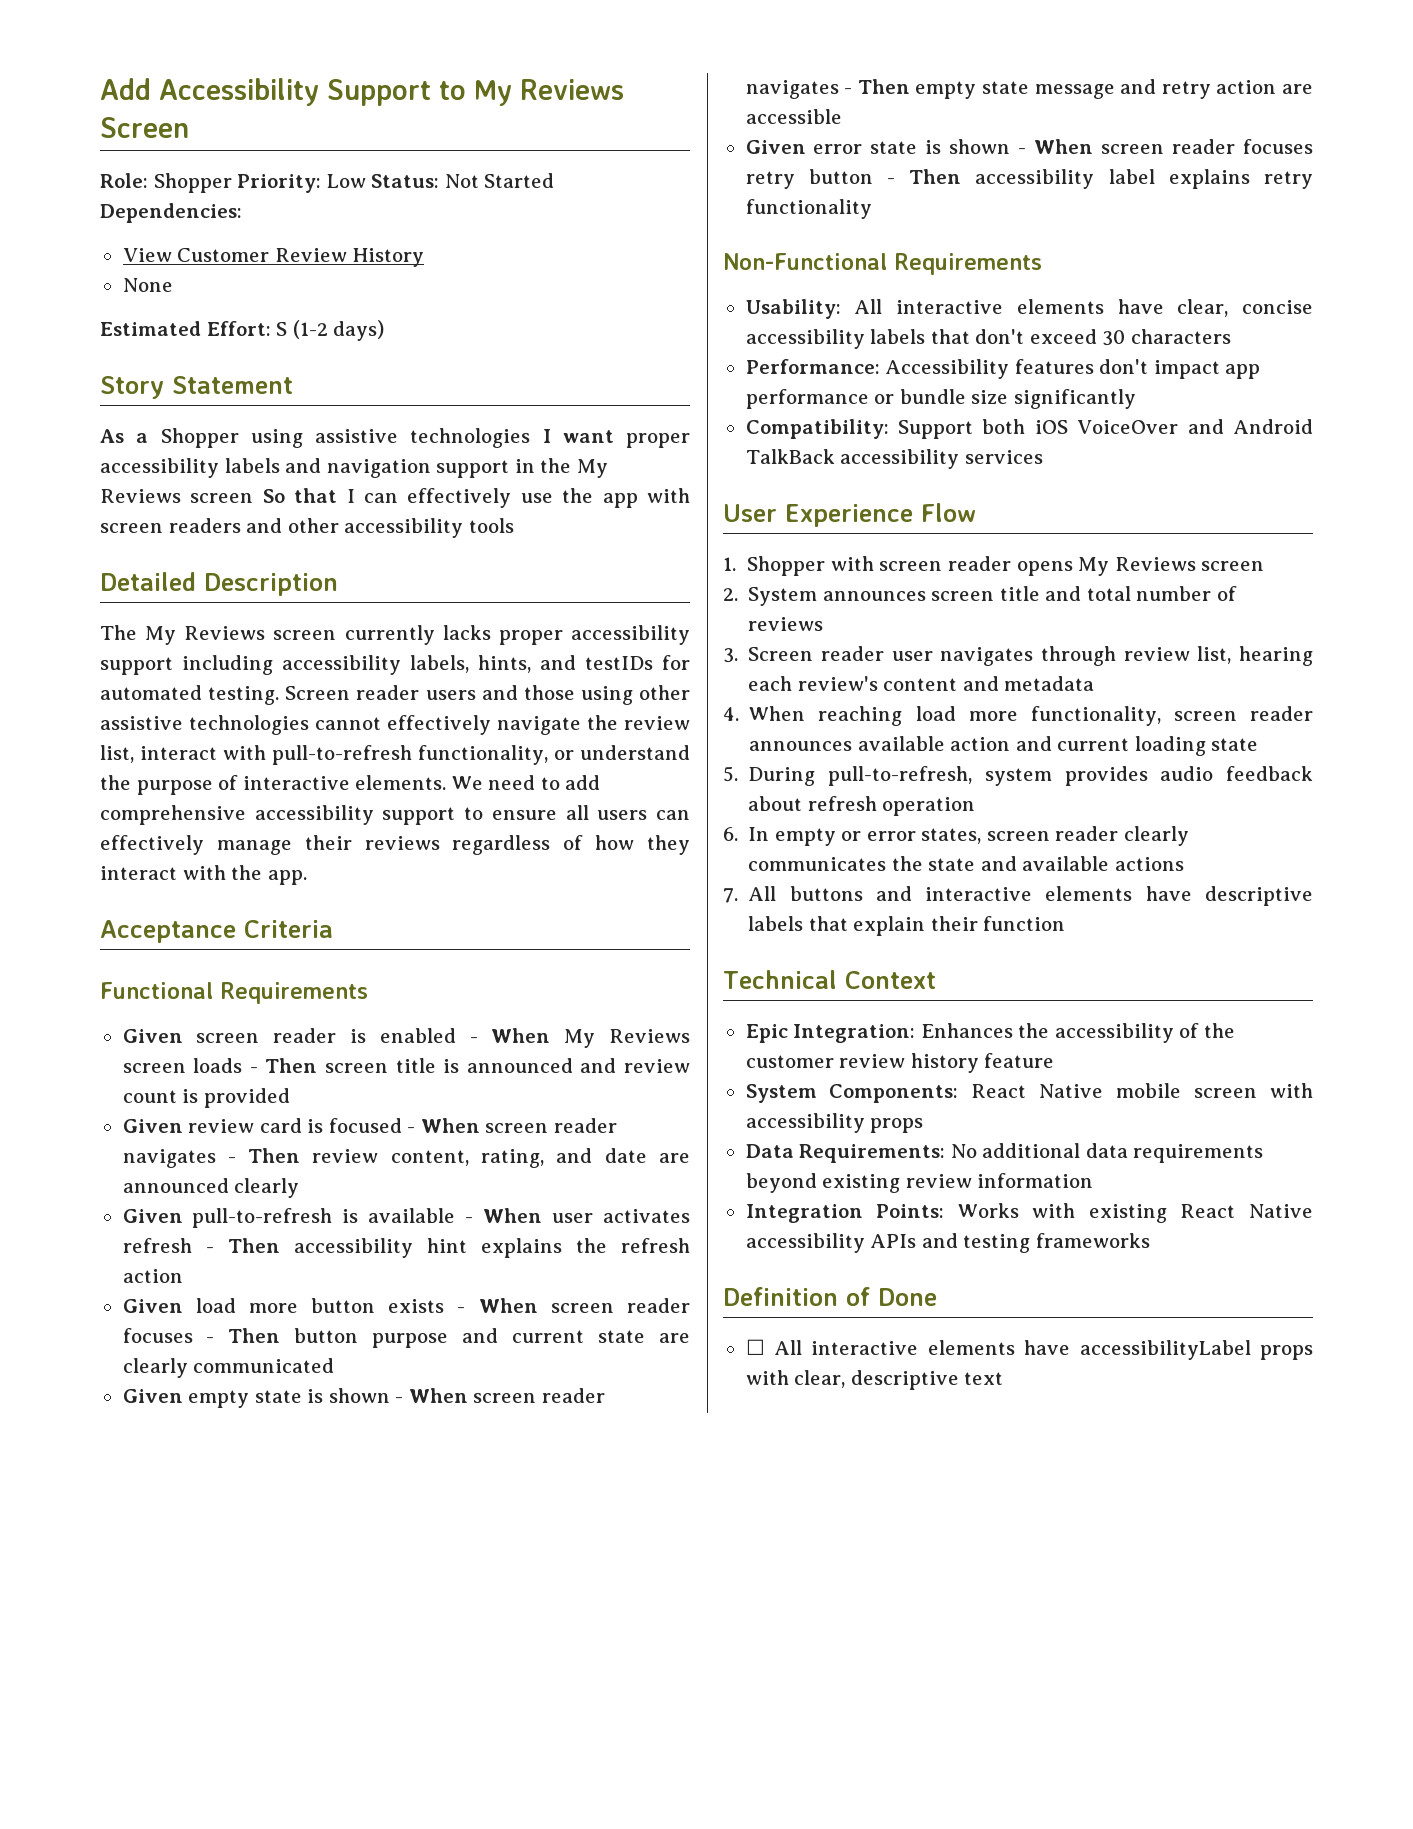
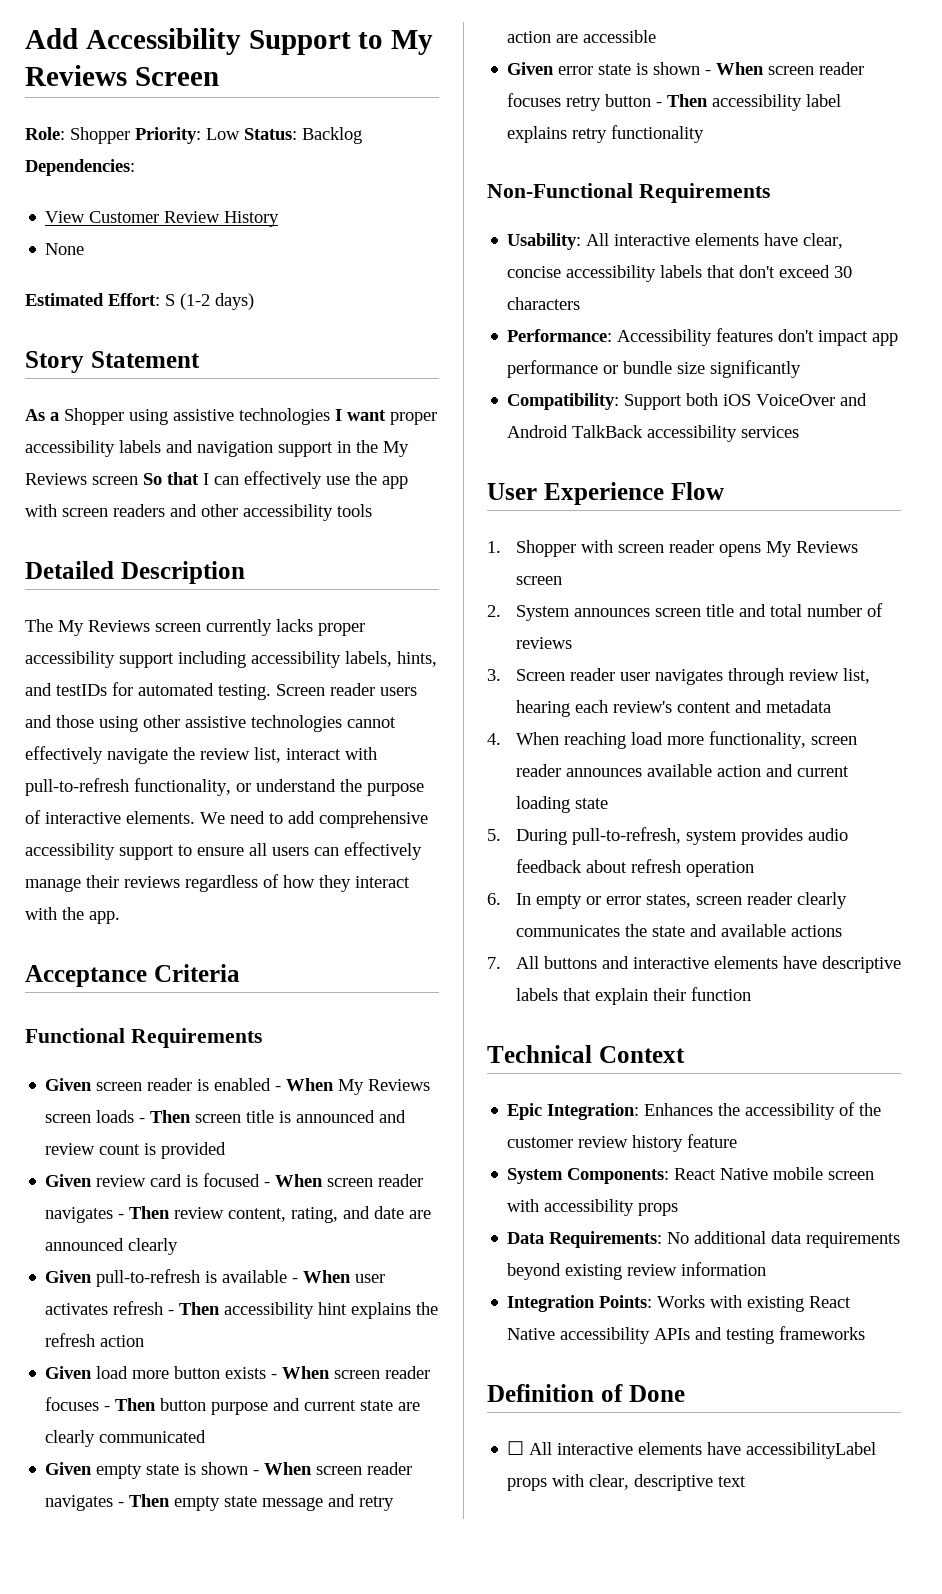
- Role: Shopper Priority: Low Status: Not Started Dependencies:
+ Role: Shopper Priority: Low Status: Backlog Dependencies:

